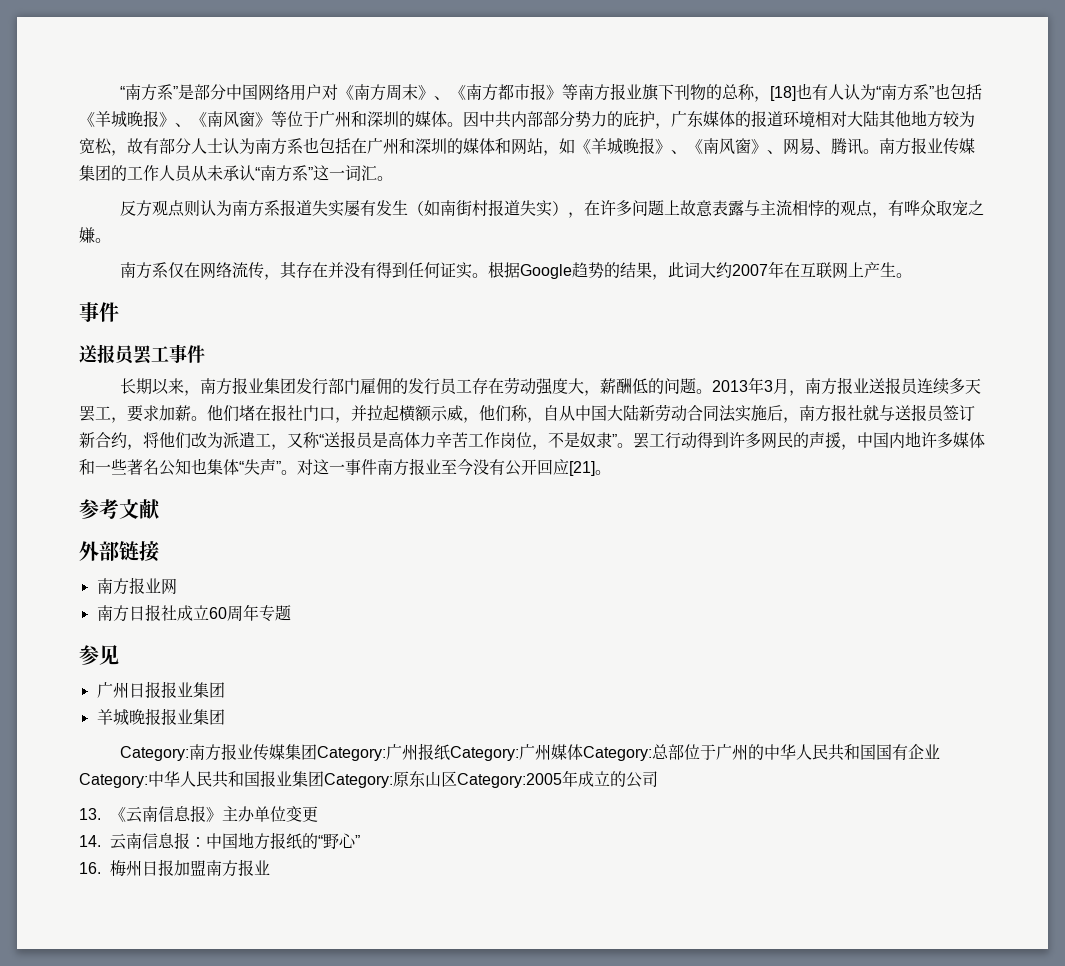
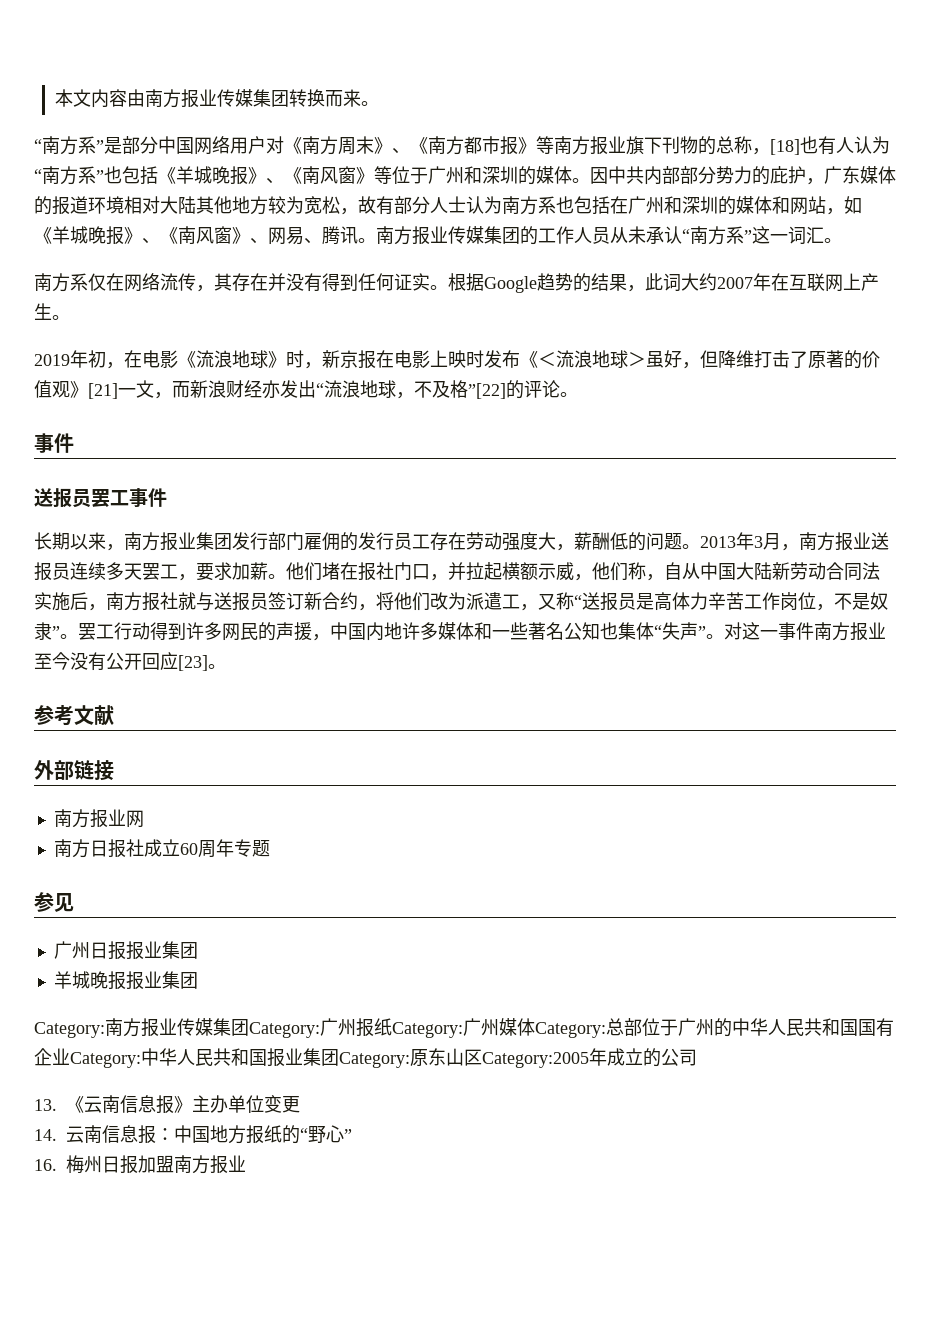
+ 本文内容由南方报业传媒集团转换而来。
- 反方观点则认为南方系报道失实屡有发生（如南街村报道失实），在许多问题上故意表露与主流相悖的观点，有哗众取宠之嫌。
+ 2019年初，在电影《流浪地球》时，新京报在电影上映时发布《＜流浪地球＞虽好，但降维打击了原著的价值观》[21]一文，而新浪财经亦发出“流浪地球，不及格”[22]的评论。
- 对这一事件南方报业至今没有公开回应[21]。
+ 对这一事件南方报业至今没有公开回应[23]。

